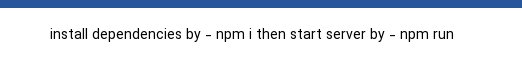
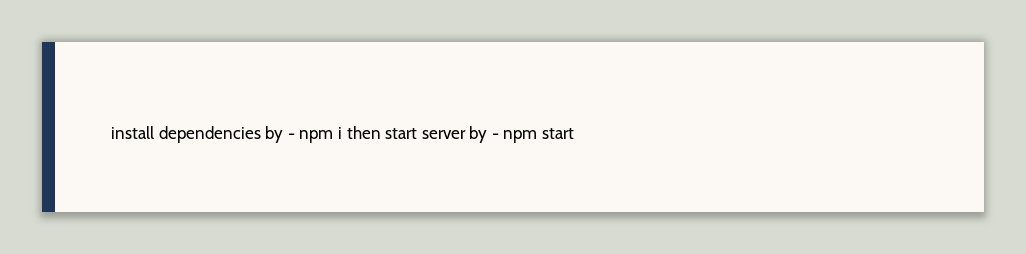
- install dependencies by - npm i then start server by - npm run
+ install dependencies by - npm i then start server by - npm start

